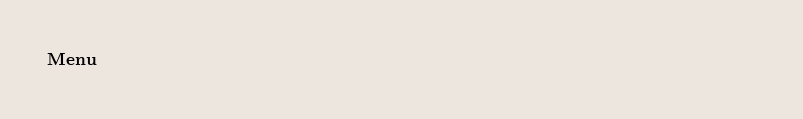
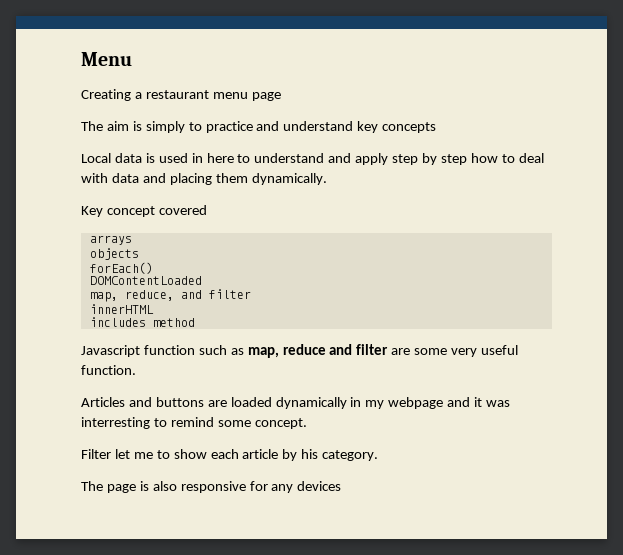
+ Creating a restaurant menu page
+ The aim is simply to practice and understand key concepts
+ Local data is used in here to understand and apply step by step how to deal with data and placing them dynamically.
+ Key concept covered
+ arrays
+ objects
+ forEach()
+ DOMContentLoaded
+ map, reduce, and filter
+ innerHTML
+ includes method
+ Javascript function such as map, reduce and filter are some very useful function.
+ Articles and buttons are loaded dynamically in my webpage and it was interresting to remind some concept.
+ Filter let me to show each article by his category.
+ The page is also responsive for any devices

